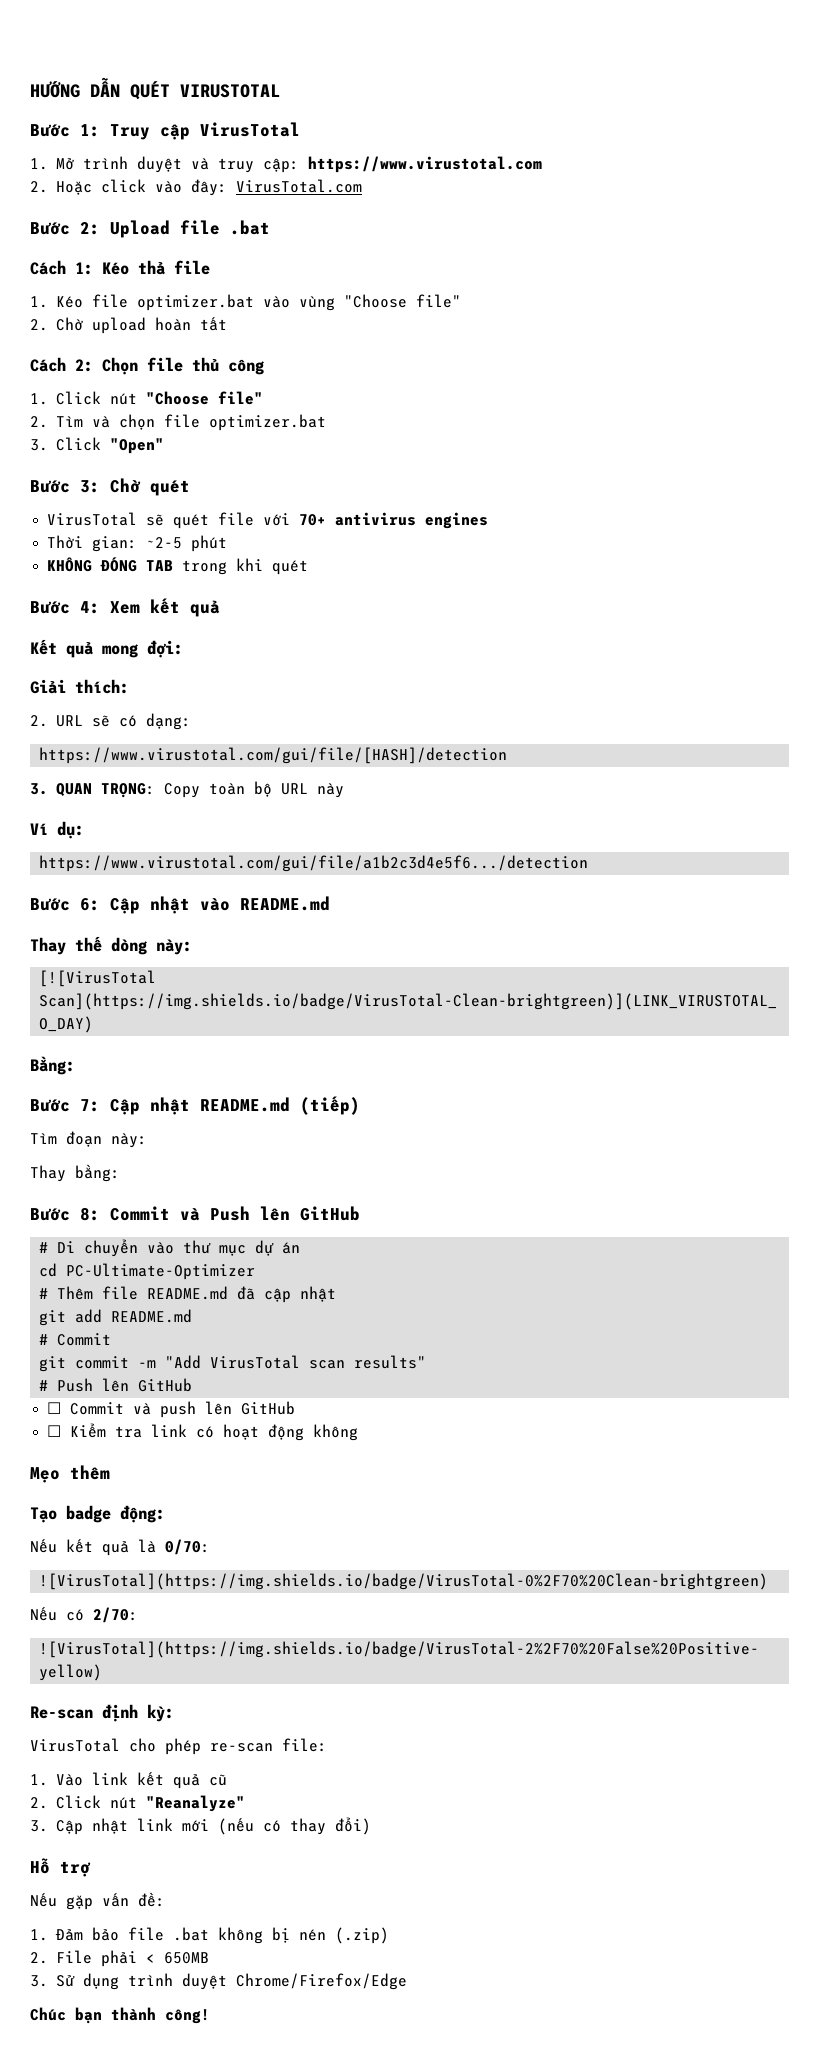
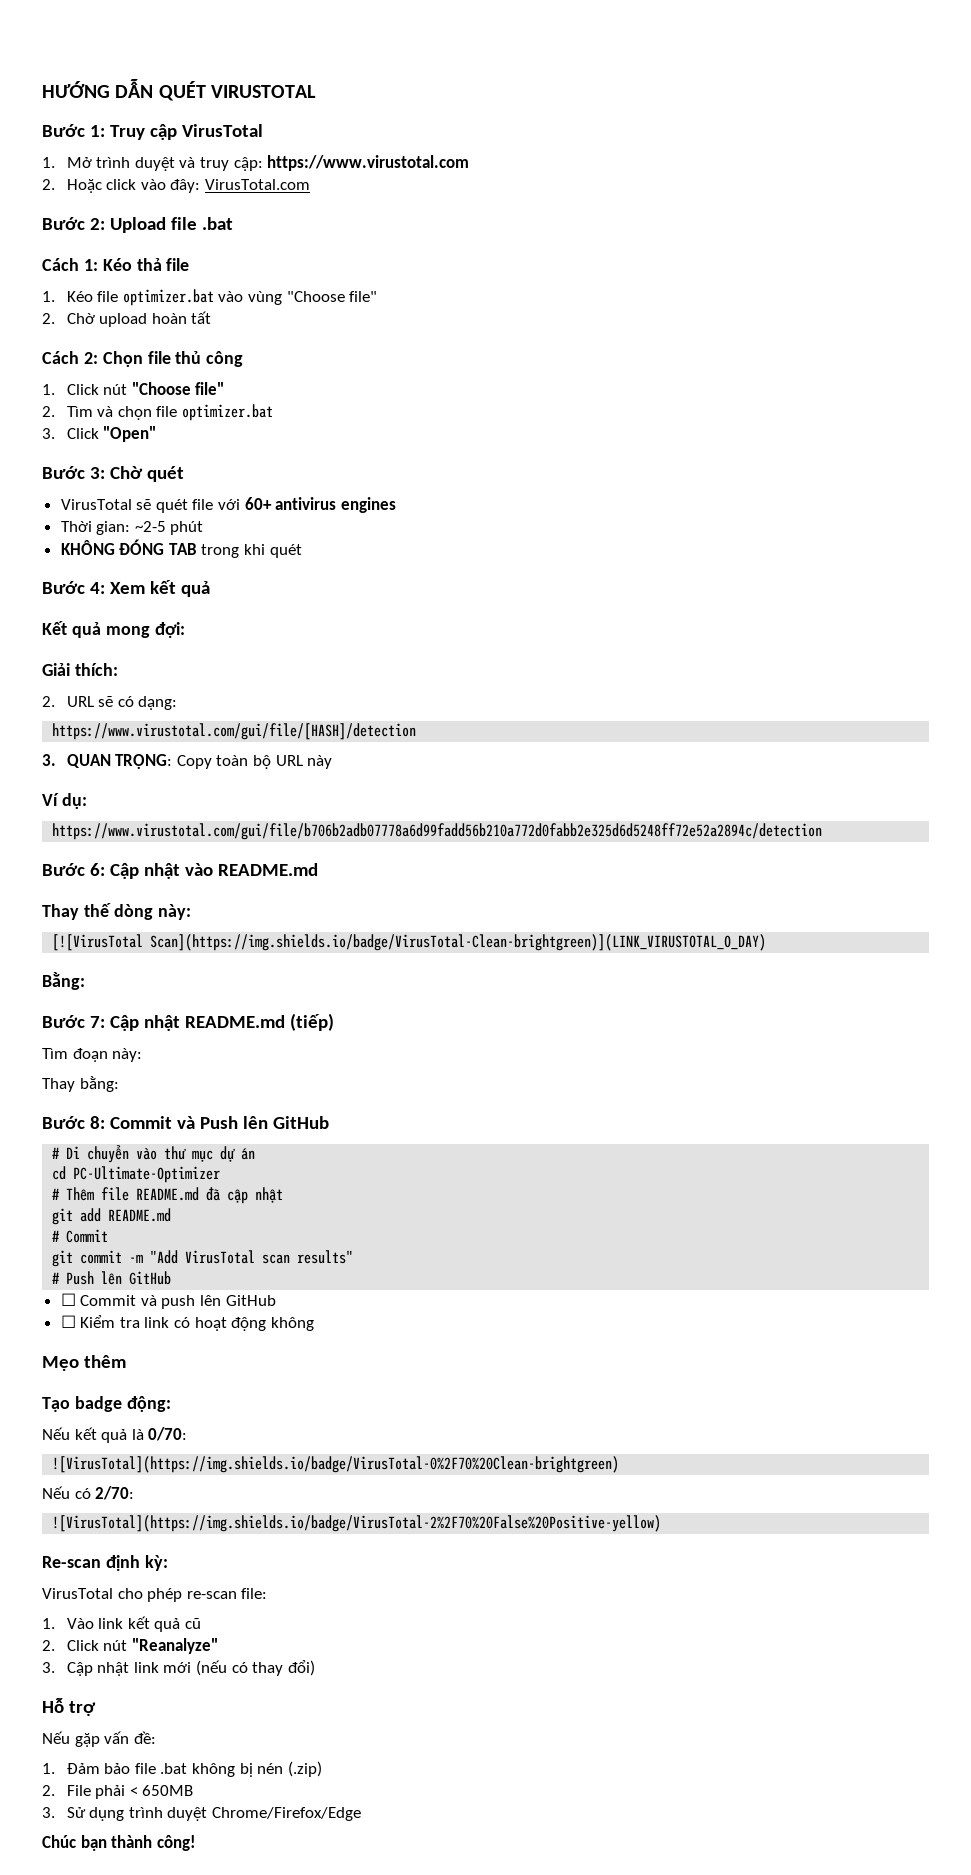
- VirusTotal sẽ quét file với 70+ antivirus engines
+ VirusTotal sẽ quét file với 60+ antivirus engines
- https://www.virustotal.com/gui/file/a1b2c3d4e5f6.../detection
+ https://www.virustotal.com/gui/file/b706b2adb07778a6d99fadd56b210a772d0fabb2e325d6d5248ff72e52a2894c/detection

